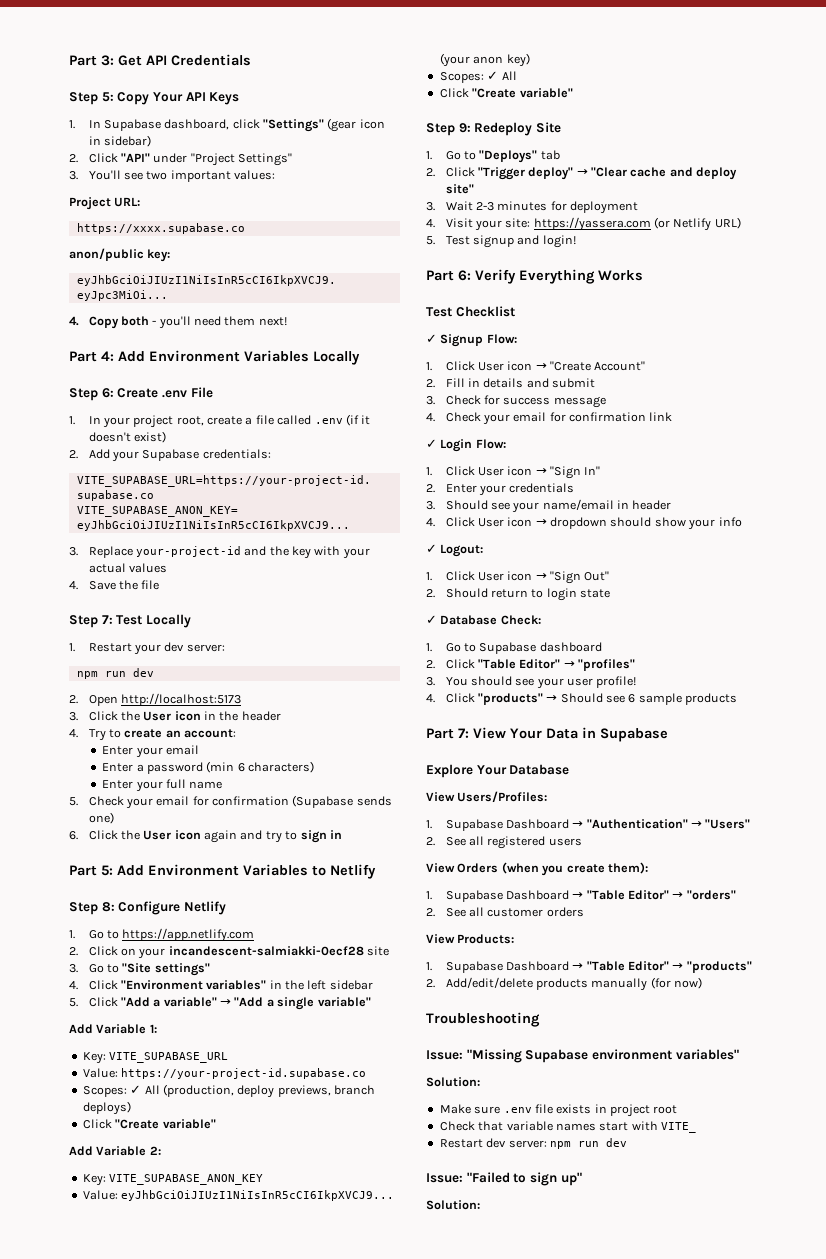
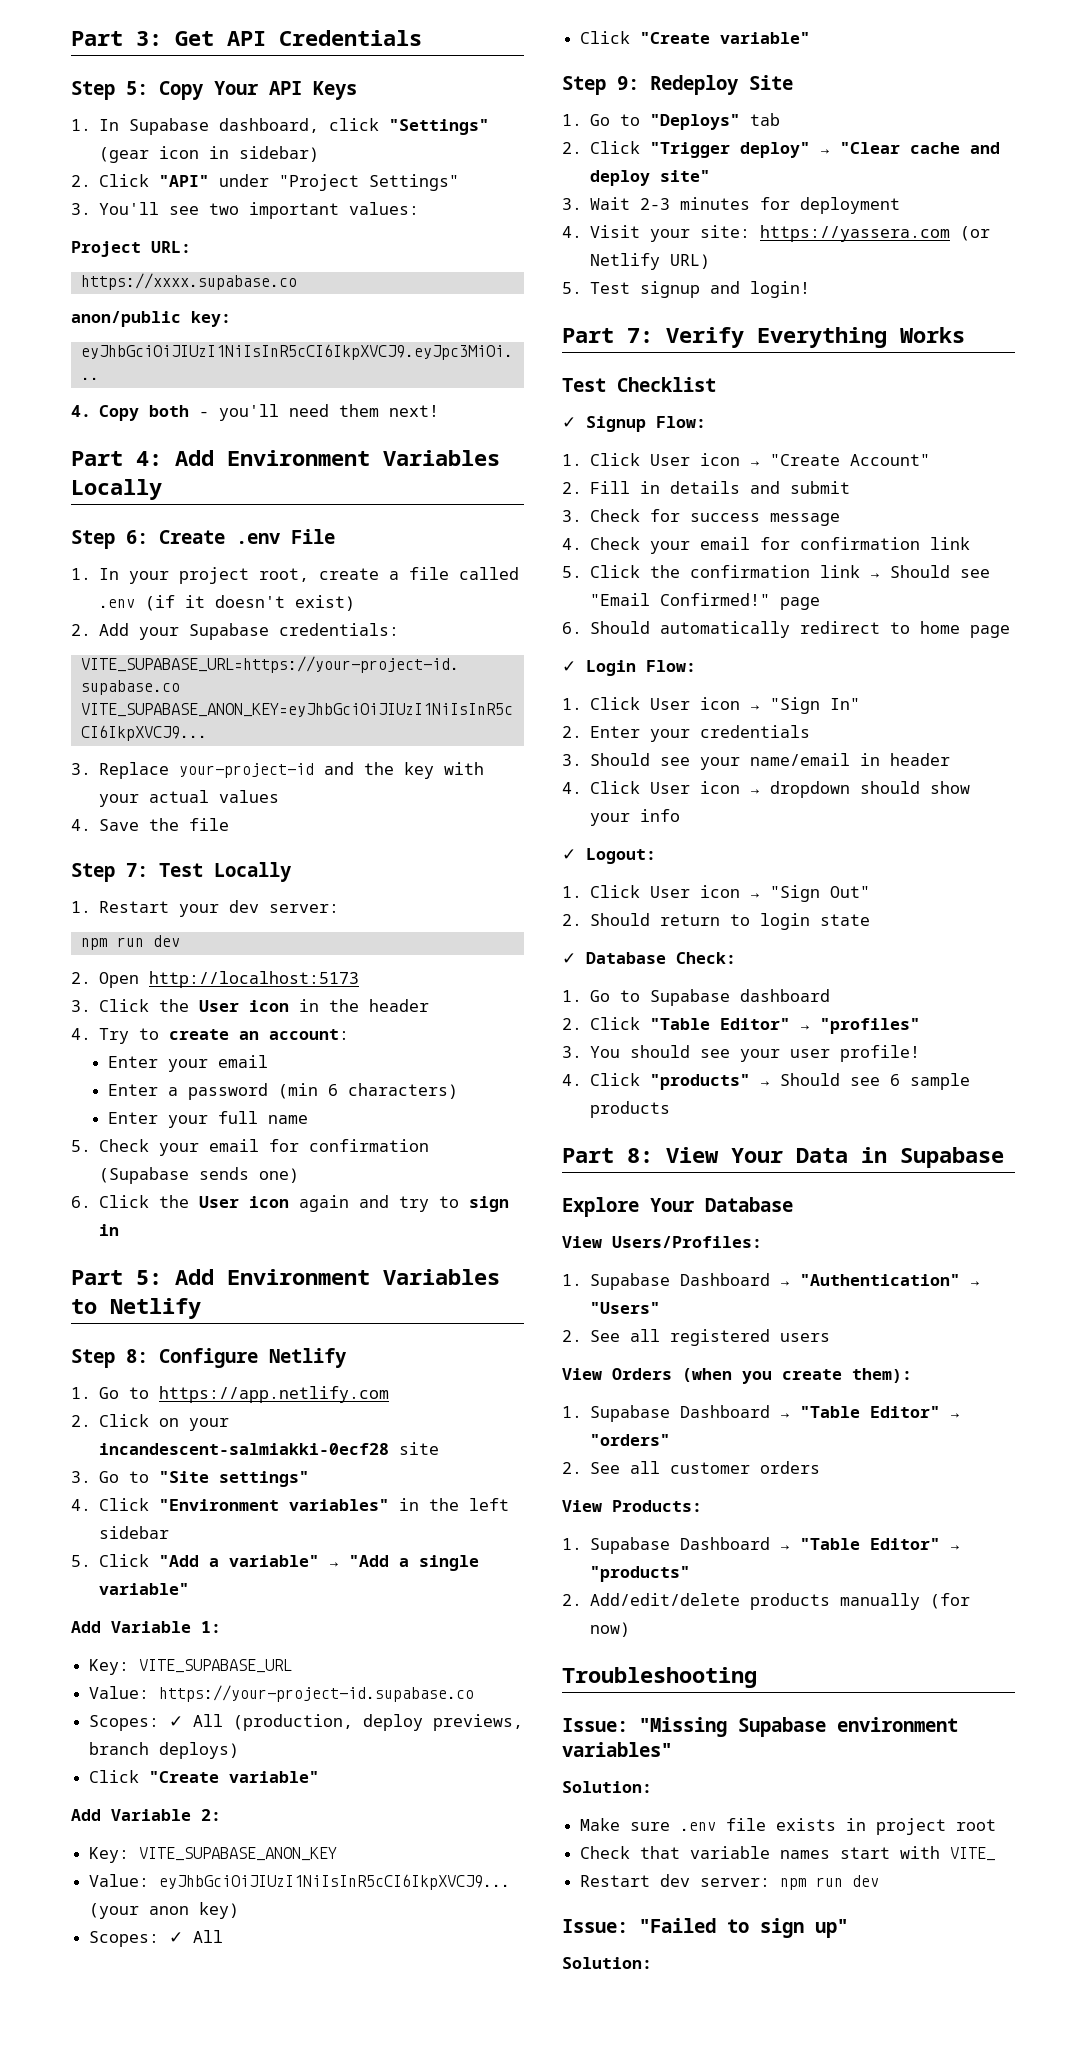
- Part 6: Verify Everything Works
+ Part 7: Verify Everything Works
+ 5. Click the confirmation link → Should see "Email Confirmed!" page
+ 6. Should automatically redirect to home page
- Part 7: View Your Data in Supabase
+ Part 8: View Your Data in Supabase

